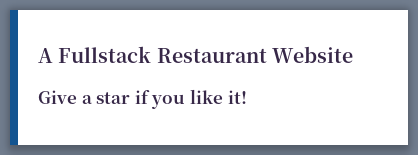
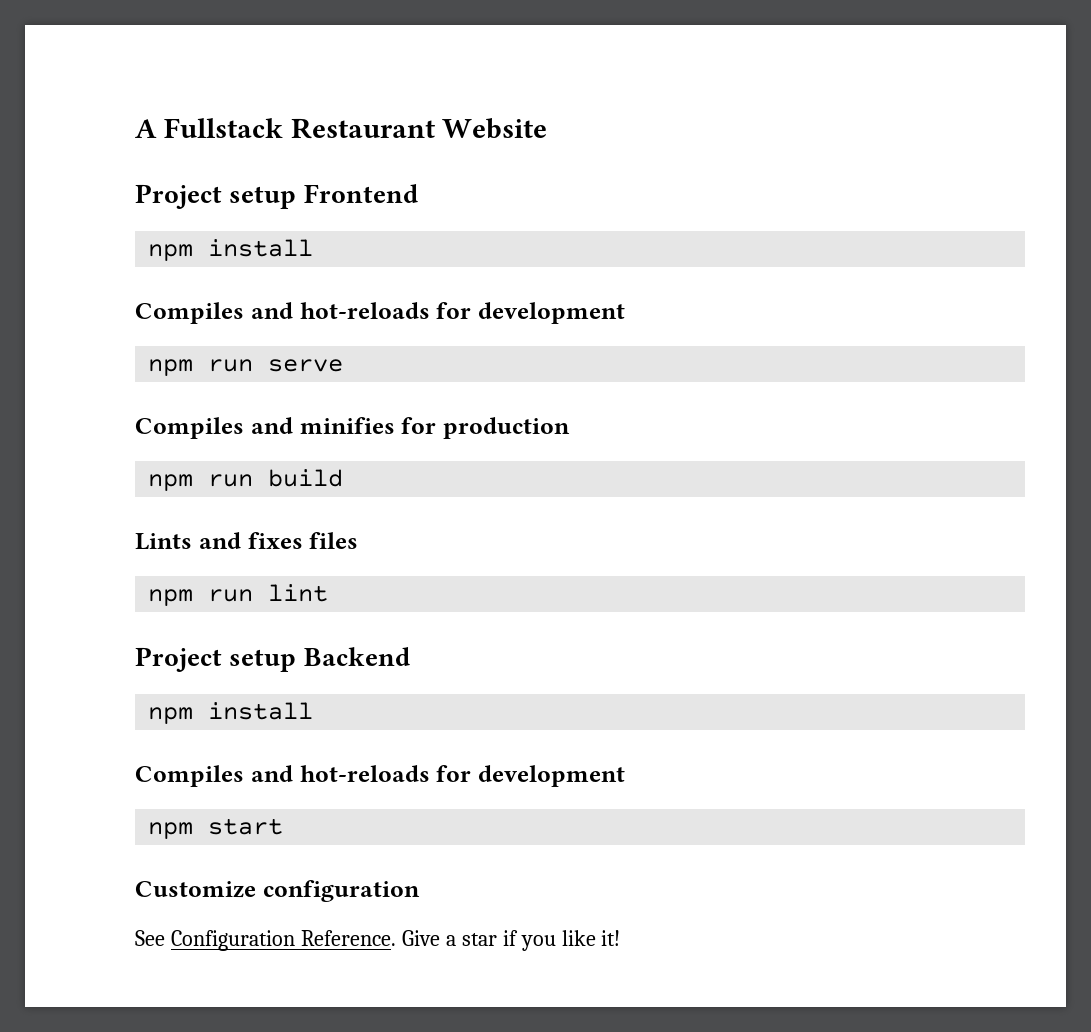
+ Project setup Frontend
+ npm install
+ Compiles and hot-reloads for development
+ npm run serve
+ Compiles and minifies for production
+ npm run build
+ Lints and fixes files
+ npm run lint
+ Project setup Backend
+ npm install
+ Compiles and hot-reloads for development
+ npm start
+ Customize configuration
+ See Configuration Reference.

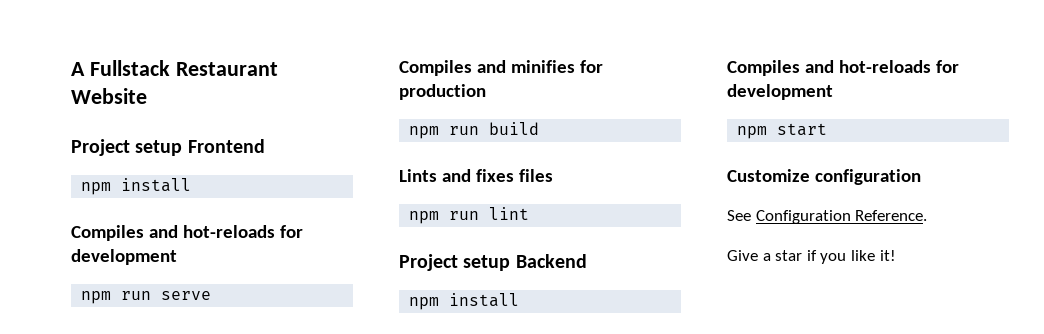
- See Configuration Reference. Give a star if you like it!
+ See Configuration Reference.
+ Give a star if you like it!

